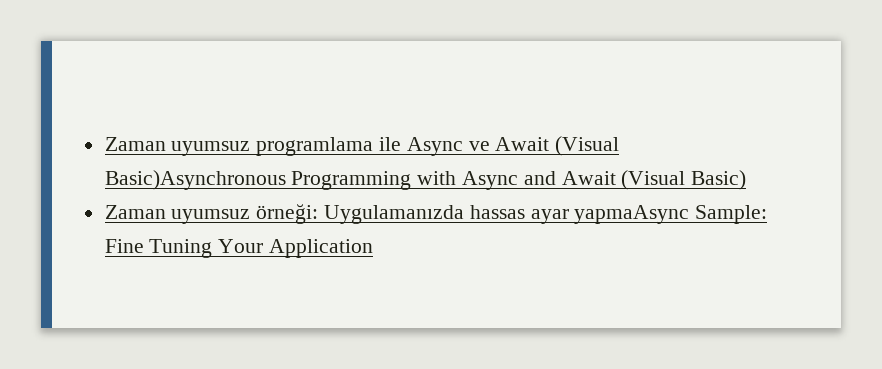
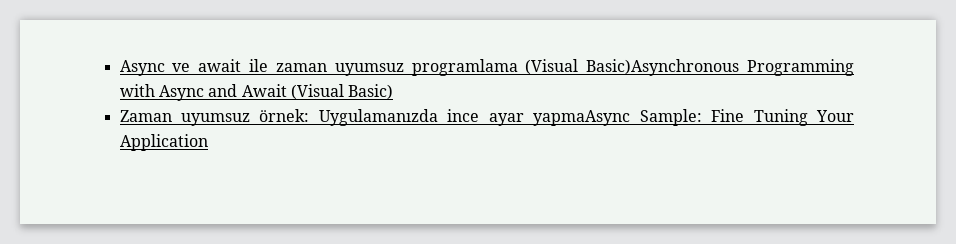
- Zaman uyumsuz programlama ile Async ve Await (Visual Basic)Asynchronous Programming with Async and Await (Visual Basic)
+ Async ve await ile zaman uyumsuz programlama (Visual Basic)Asynchronous Programming with Async and Await (Visual Basic)
- Zaman uyumsuz örneği: Uygulamanızda hassas ayar yapmaAsync Sample: Fine Tuning Your Application
+ Zaman uyumsuz örnek: Uygulamanızda ince ayar yapmaAsync Sample: Fine Tuning Your Application

